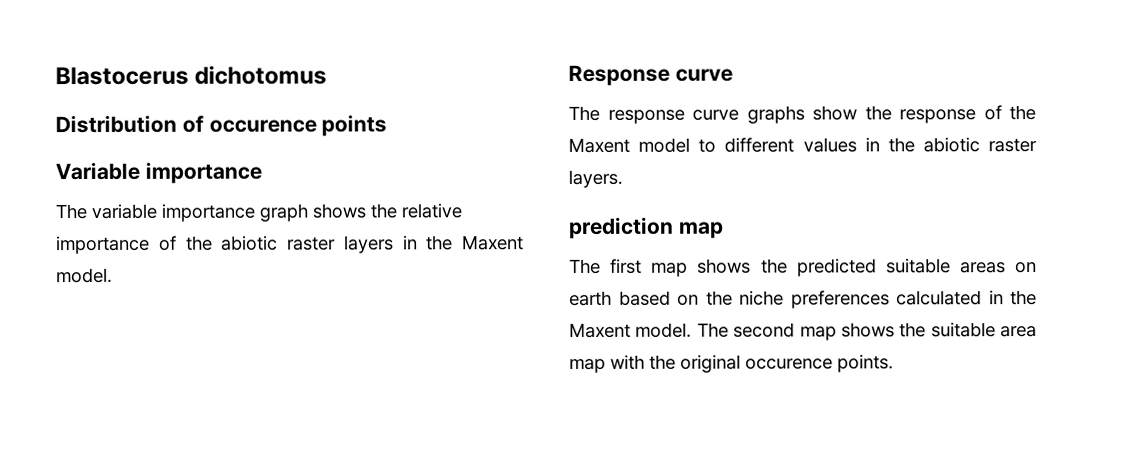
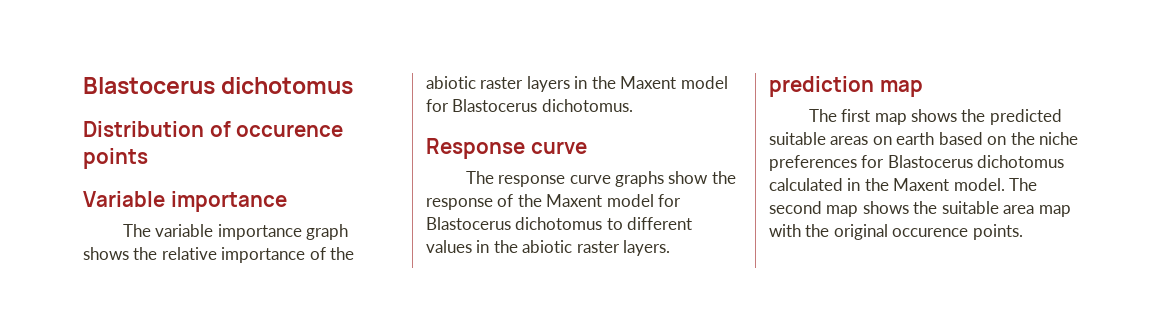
- The variable importance graph shows the relative importance of the abiotic raster layers in the Maxent model.
+ The variable importance graph shows the relative importance of the abiotic raster layers in the Maxent model for Blastocerus dichotomus.
- The response curve graphs show the response of the Maxent model to different values in the abiotic raster layers.
+ The response curve graphs show the response of the Maxent model for Blastocerus dichotomus to different values in the abiotic raster layers.
- The first map shows the predicted suitable areas on earth based on the niche preferences calculated in the Maxent model.
+ The first map shows the predicted suitable areas on earth based on the niche preferences for Blastocerus dichotomus calculated in the Maxent model.

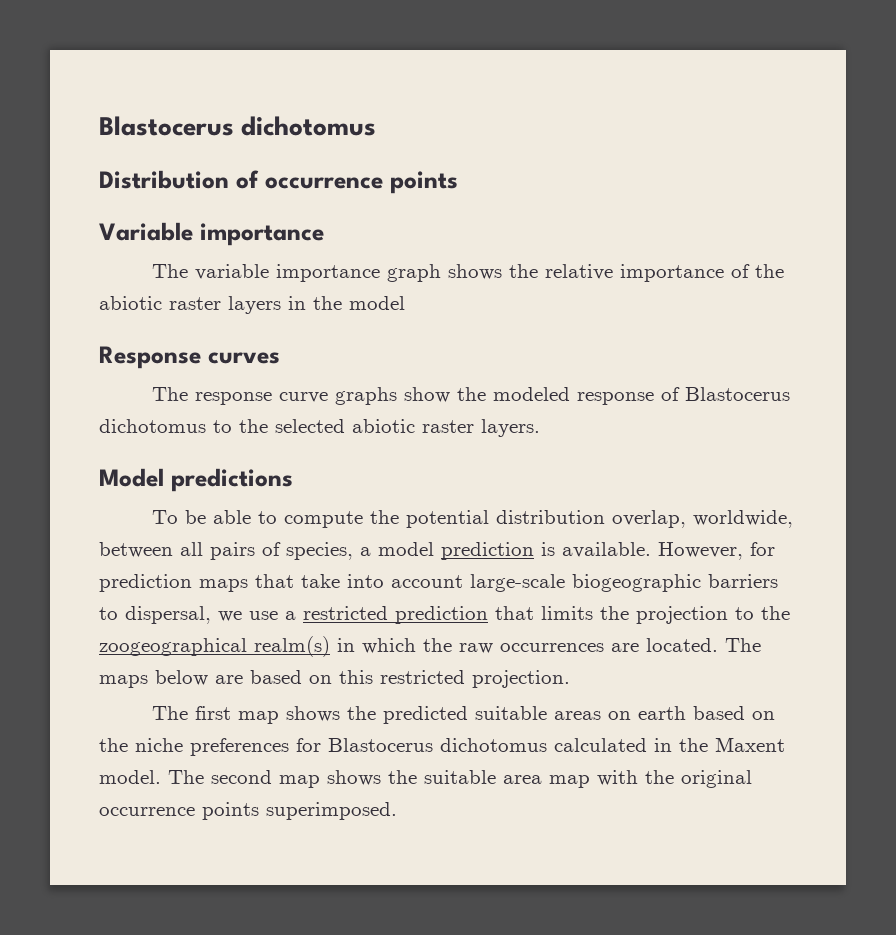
- Distribution of occurence points
+ Distribution of occurrence points
- The variable importance graph shows the relative importance of the abiotic raster layers in the Maxent model for Blastocerus dichotomus.
+ The variable importance graph shows the relative importance of the abiotic raster layers in the model
- Response curve
+ Response curves
- The response curve graphs show the response of the Maxent model for Blastocerus dichotomus to different values in the abiotic raster layers.
- prediction map
+ The response curve graphs show the modeled response of Blastocerus dichotomus to the selected abiotic raster layers.
+ Model predictions
+ To be able to compute the potential distribution overlap, worldwide, between all pairs of species, a model prediction is available. However, for prediction maps that take into account large-scale biogeographic barriers to dispersal, we use a restricted prediction that limits the projection to the zoogeographical realm(s) in which the raw occurrences are located. The maps below are based on this restricted projection.
- The second map shows the suitable area map with the original occurence points.
+ The second map shows the suitable area map with the original occurrence points superimposed.

